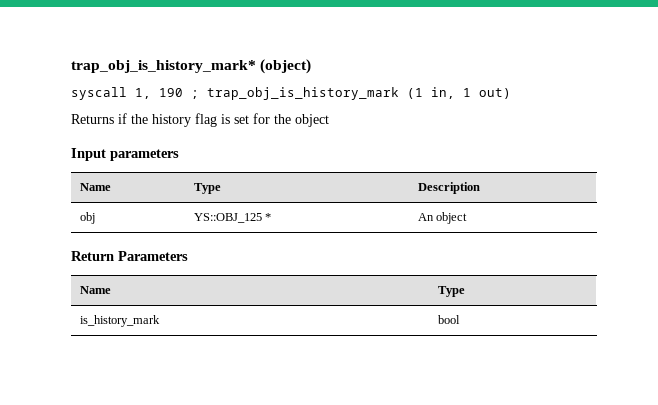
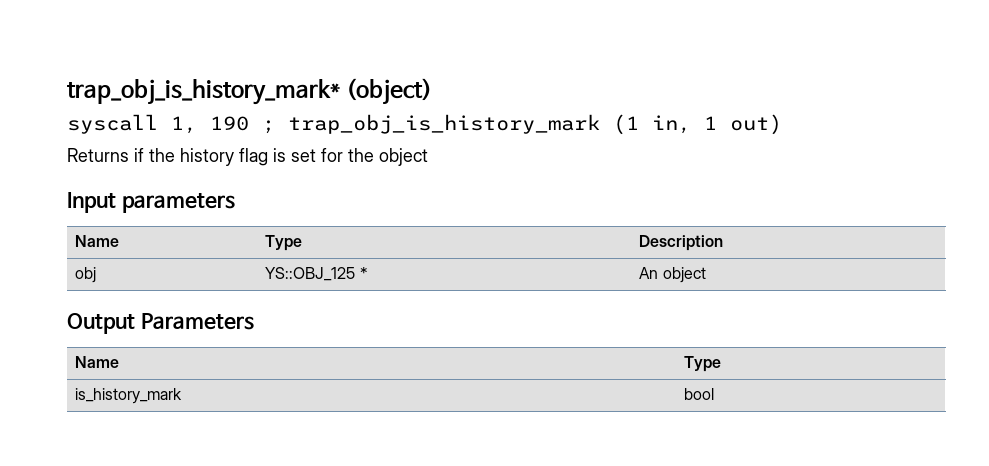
- Return Parameters
+ Output Parameters

